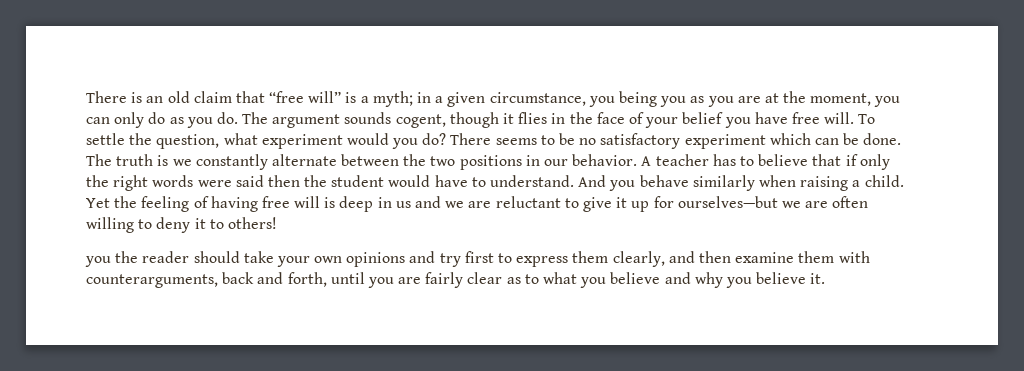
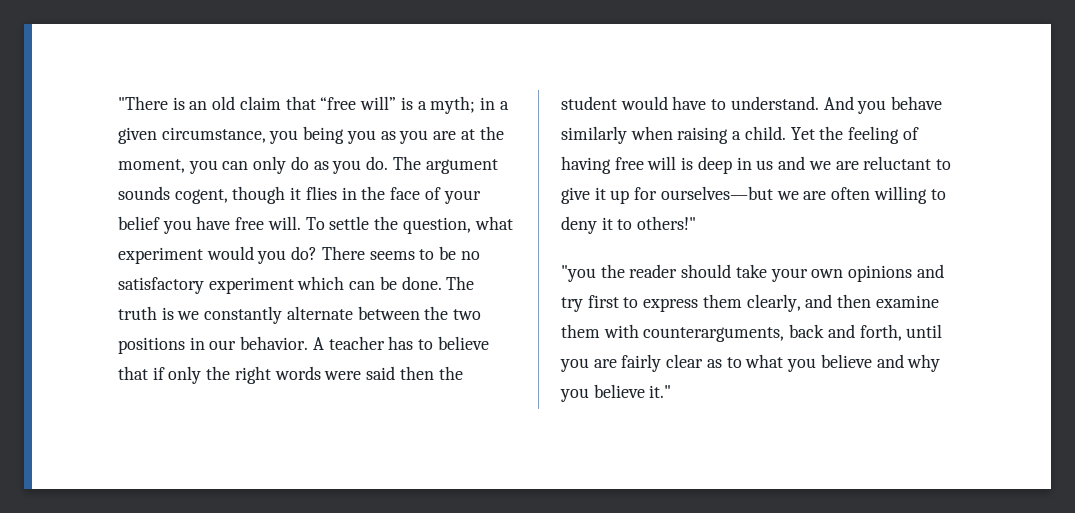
- There is an old claim that “free will” is a myth; in a given circumstance, you being you as you are at the moment, you can only do as you do.
+ "There is an old claim that “free will” is a myth; in a given circumstance, you being you as you are at the moment, you can only do as you do.
- Yet the feeling of having free will is deep in us and we are reluctant to give it up for ourselves—but we are often willing to deny it to others!
- you the reader should take your own opinions and try first to express them clearly, and then examine them with counterarguments, back and forth, until you are fairly clear as to what you believe and why you believe it.
+ Yet the feeling of having free will is deep in us and we are reluctant to give it up for ourselves—but we are often willing to deny it to others!"
+ "you the reader should take your own opinions and try first to express them clearly, and then examine them with counterarguments, back and forth, until you are fairly clear as to what you believe and why you believe it."

